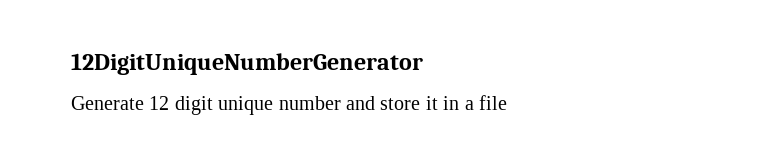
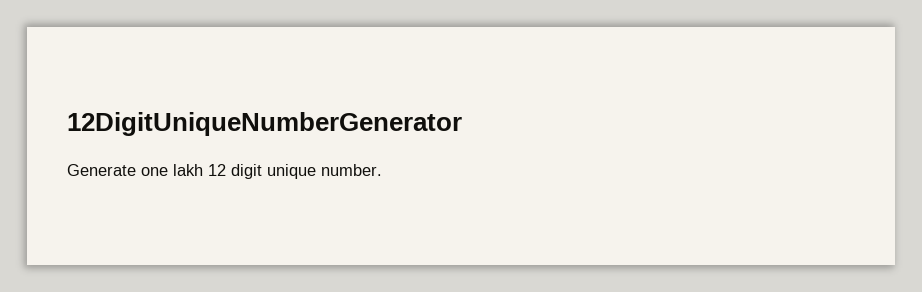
- Generate 12 digit unique number and store it in a file
+ Generate one lakh 12 digit unique number.

